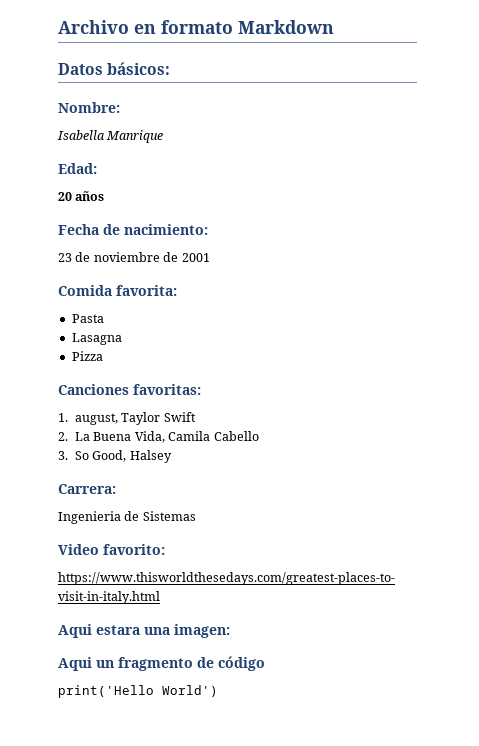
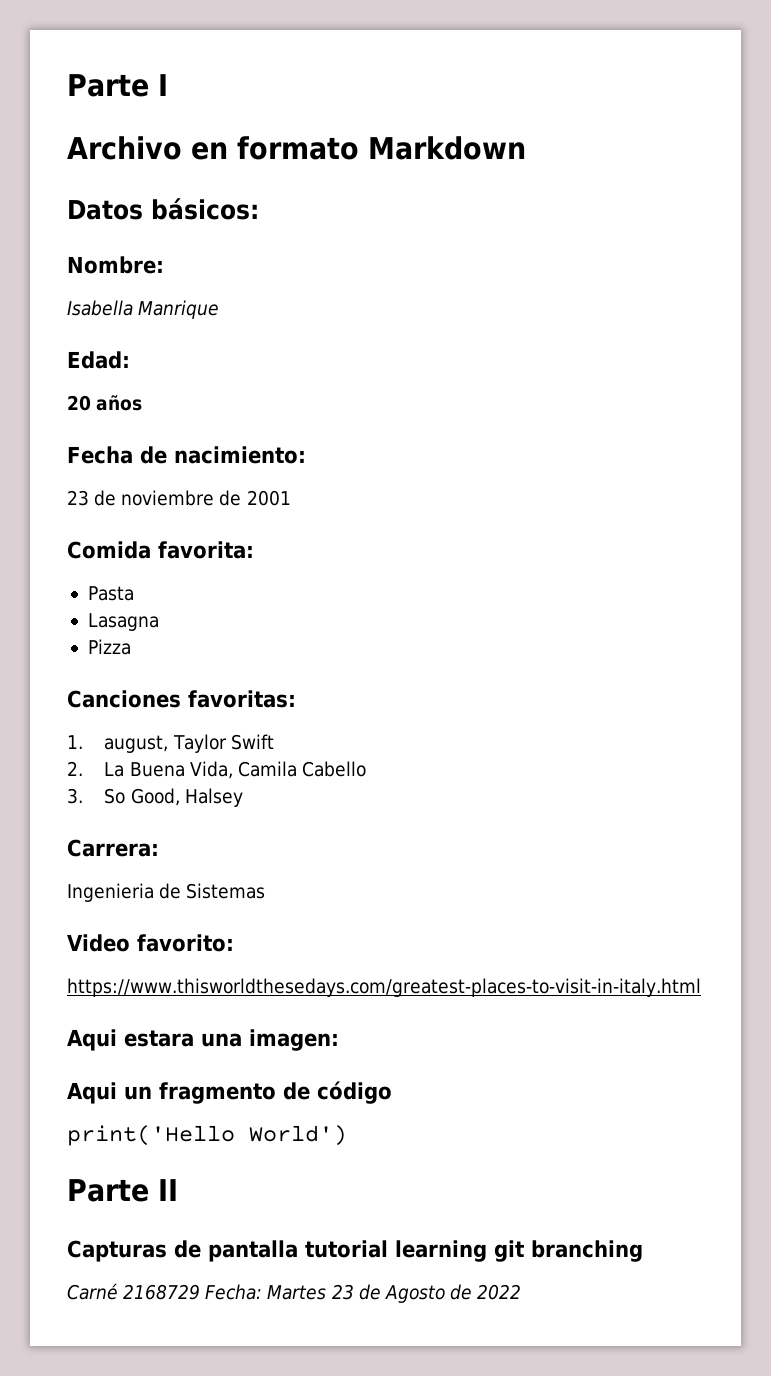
+ Parte I
+ Parte II
+ Capturas de pantalla tutorial learning git branching
+ Carné 2168729 Fecha: Martes 23 de Agosto de 2022

